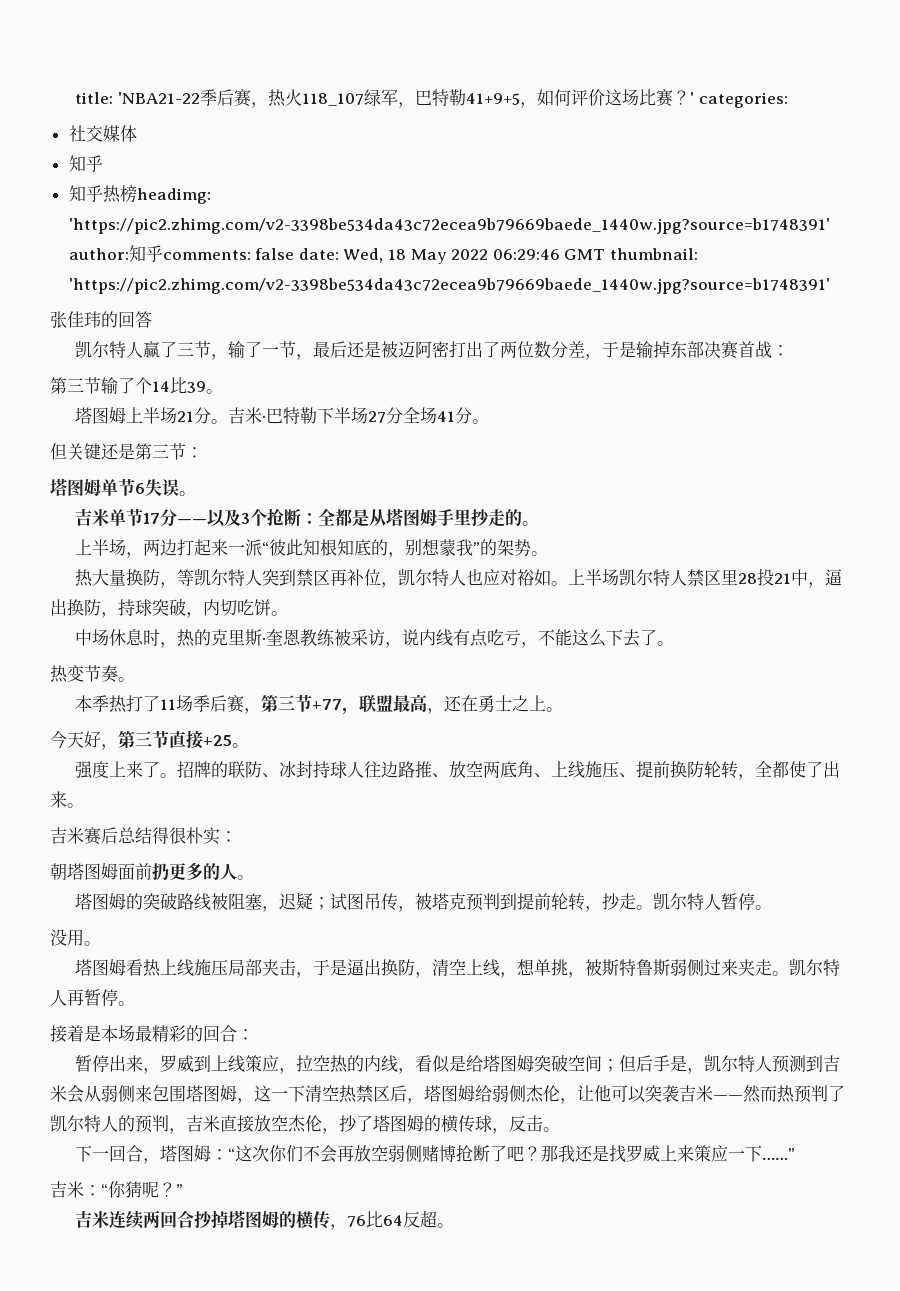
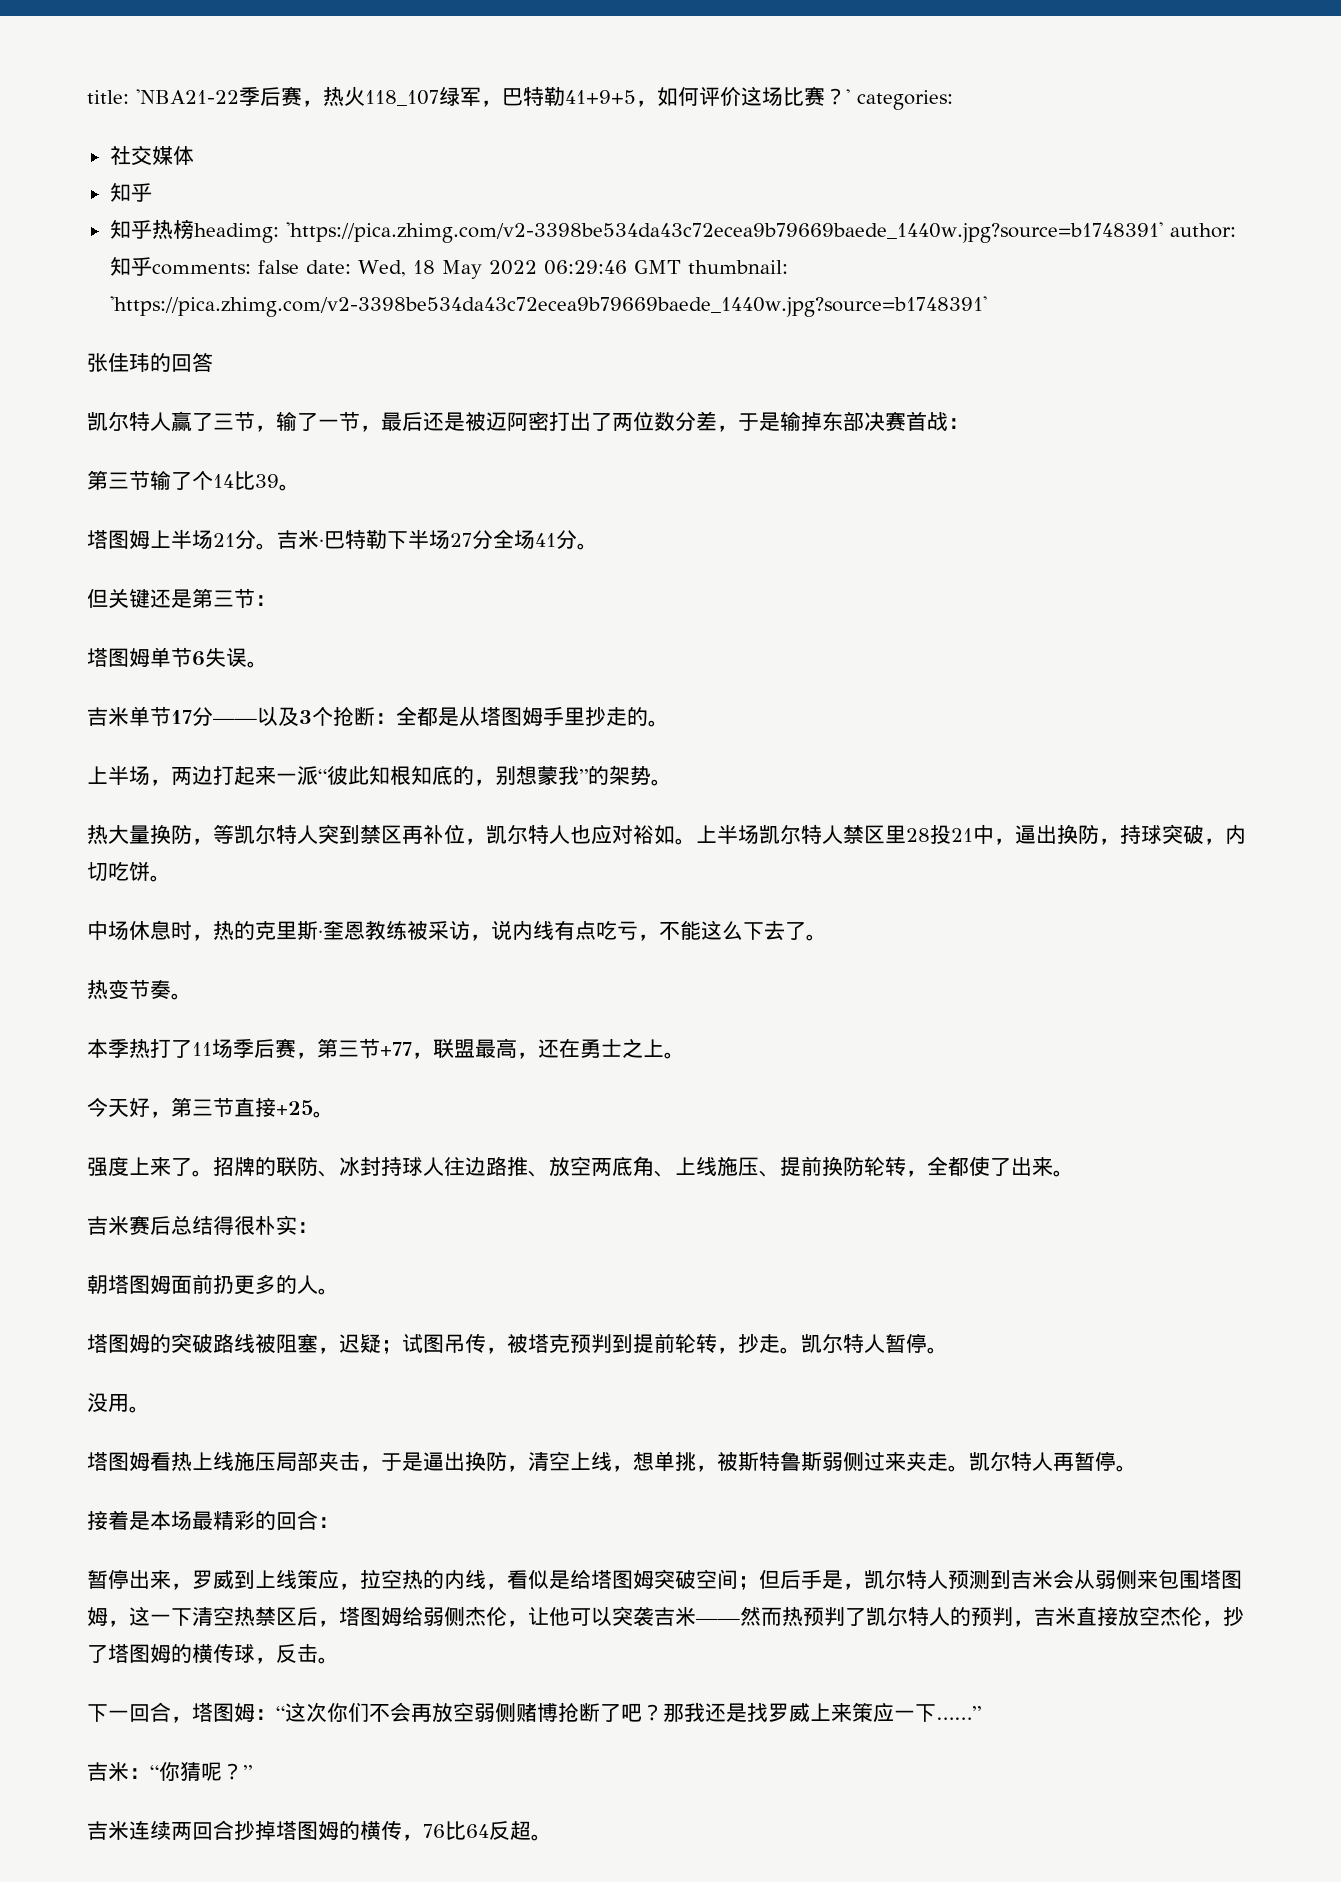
- 知乎热榜headimg: 'https://pic2.zhimg.com/v2-3398be534da43c72ecea9b79669baede_1440w.jpg?source=b1748391' author:知乎comments: false date: Wed, 18 May 2022 06:29:46 GMT thumbnail: 'https://pic2.zhimg.com/v2-3398be534da43c72ecea9b79669baede_1440w.jpg?source=b1748391'
+ 知乎热榜headimg: 'https://pica.zhimg.com/v2-3398be534da43c72ecea9b79669baede_1440w.jpg?source=b1748391' author:知乎comments: false date: Wed, 18 May 2022 06:29:46 GMT thumbnail: 'https://pica.zhimg.com/v2-3398be534da43c72ecea9b79669baede_1440w.jpg?source=b1748391'

